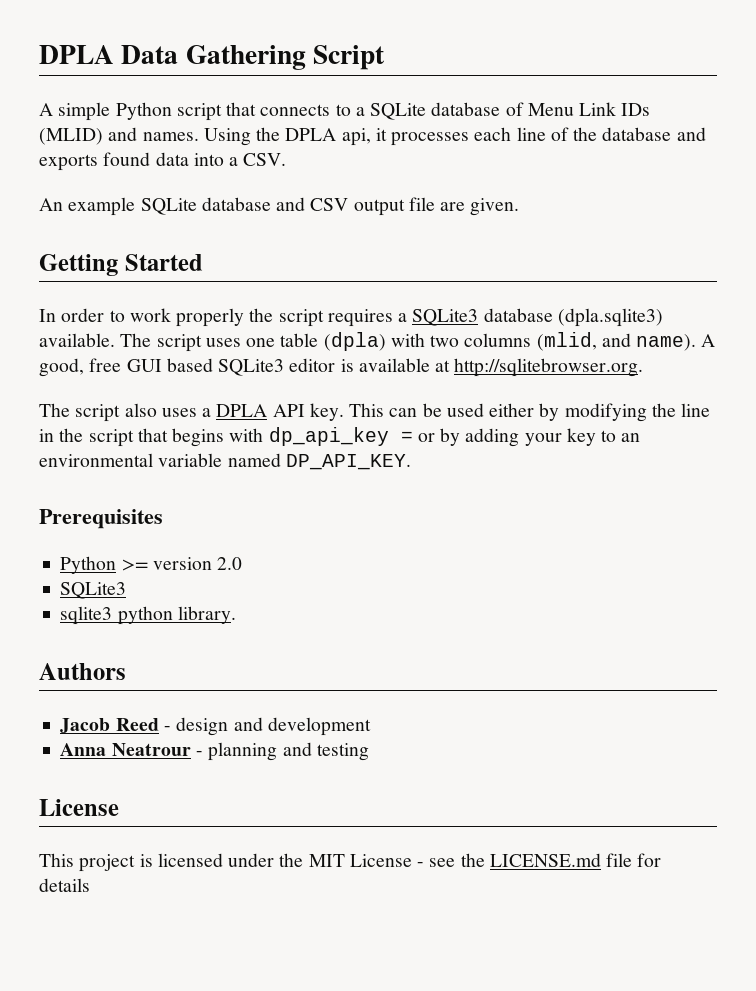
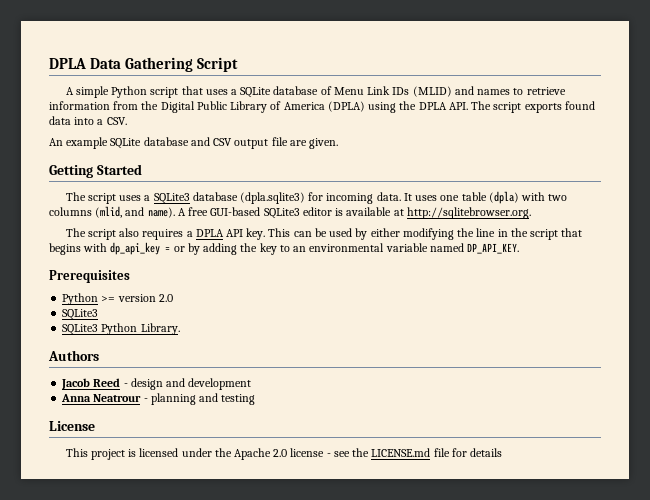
- A simple Python script that connects to a SQLite database of Menu Link IDs (MLID) and names. Using the DPLA api, it processes each line of the database and exports found data into a CSV.
+ A simple Python script that uses a SQLite database of Menu Link IDs (MLID) and names to retrieve information from the Digital Public Library of America (DPLA) using the DPLA API. The script exports found data into a CSV.
- In order to work properly the script requires a SQLite3 database (dpla.sqlite3) available. The script uses one table (dpla) with two columns (mlid, and name).
+ The script uses a SQLite3 database (dpla.sqlite3) for incoming data. It uses one table (dpla) with two columns (mlid, and name).
- A good, free GUI based SQLite3 editor is available at http://sqlitebrowser.org.
+ A free GUI-based SQLite3 editor is available at http://sqlitebrowser.org.
- The script also uses a DPLA API key.
+ The script also requires a DPLA API key.
- This can be used either by modifying the line in the script that begins with dp_api_key = or by adding your key to an environmental variable named DP_API_KEY.
+ This can be used by either modifying the line in the script that begins with dp_api_key = or by adding the key to an environmental variable named DP_API_KEY.
- sqlite3 python library.
+ SQLite3 Python Library.
- This project is licensed under the MIT License - see the LICENSE.md file for details
+ This project is licensed under the Apache 2.0 license - see the LICENSE.md file for details

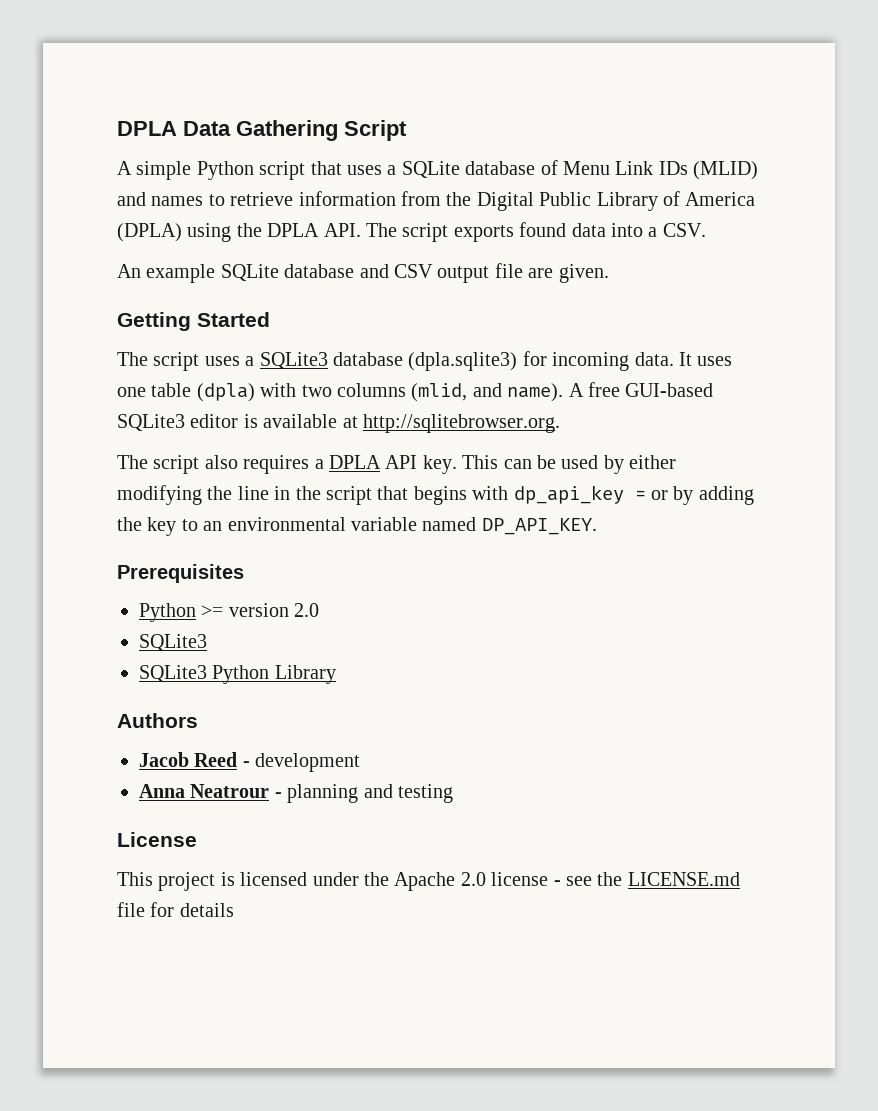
- SQLite3 Python Library.
+ SQLite3 Python Library
- Jacob Reed - design and development
+ Jacob Reed - development

